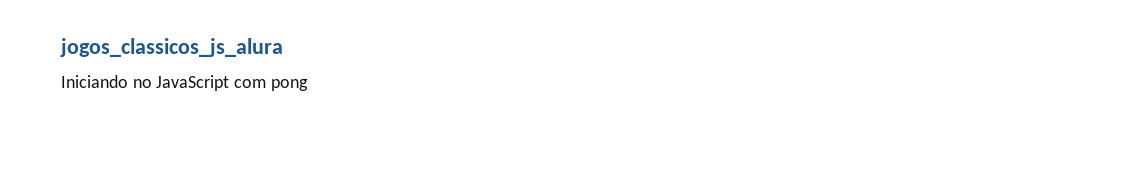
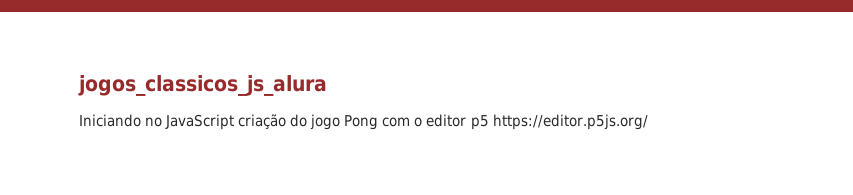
- Iniciando no JavaScript com pong
+ Iniciando no JavaScript criação do jogo Pong com o editor p5 https://editor.p5js.org/

